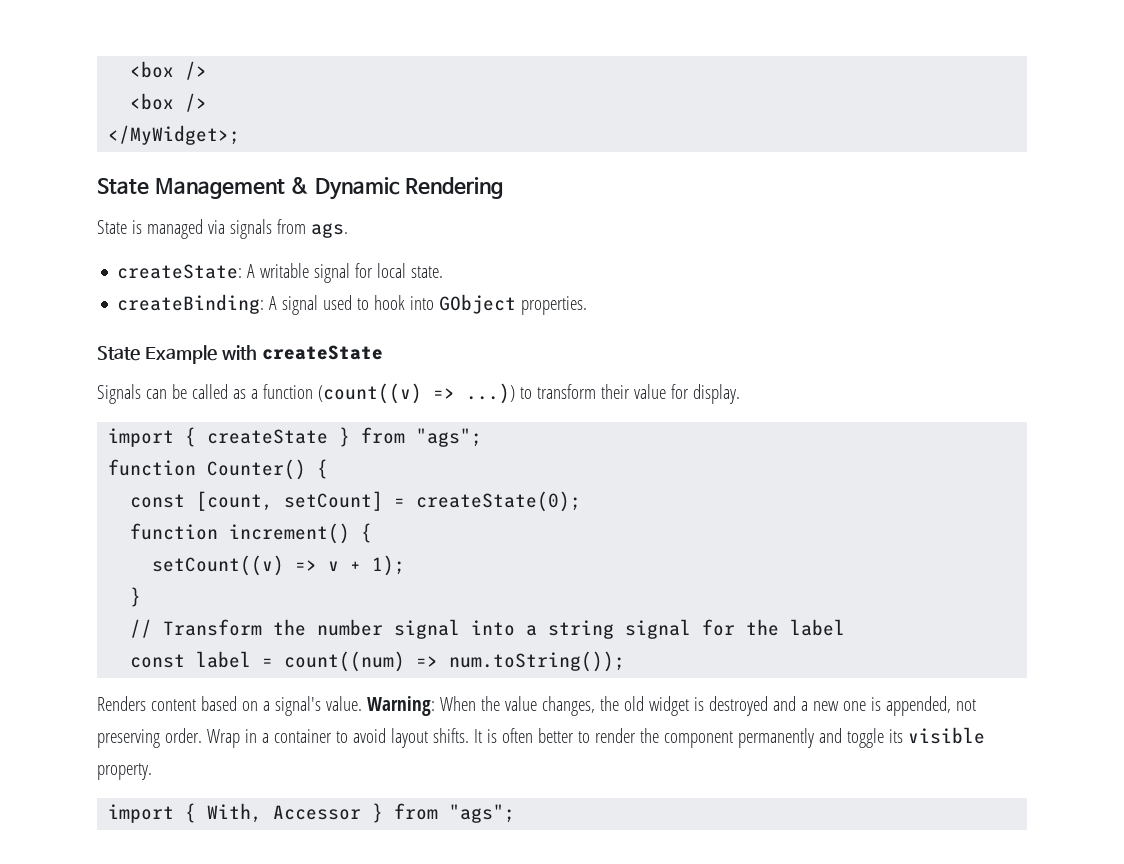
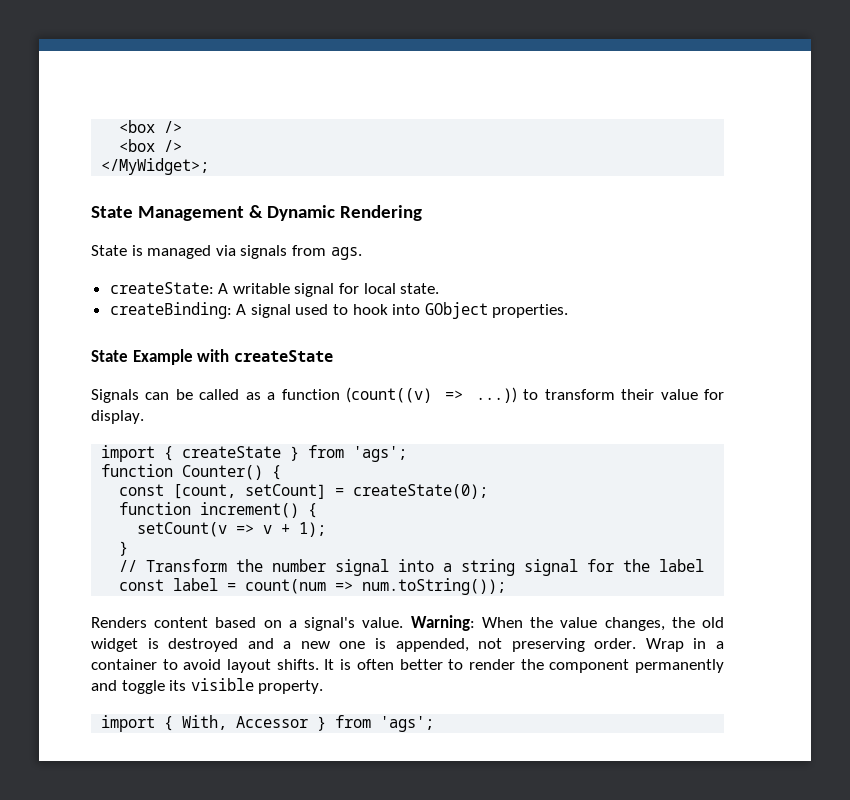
- import { createState } from "ags";
+ import { createState } from 'ags';
- setCount((v) => v + 1);
+ setCount(v => v + 1);
- const label = count((num) => num.toString());
+ const label = count(num => num.toString());
- import { With, Accessor } from "ags";
+ import { With, Accessor } from 'ags';

